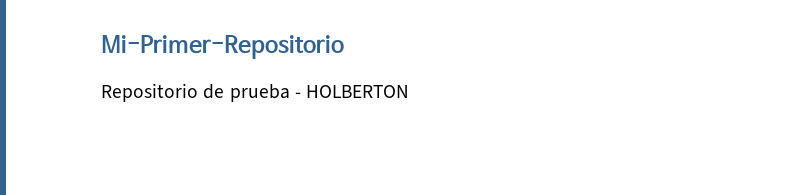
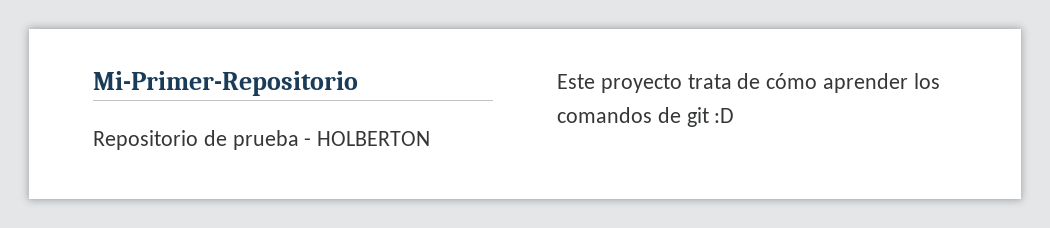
+ Este proyecto trata de cómo aprender los comandos de git :D

